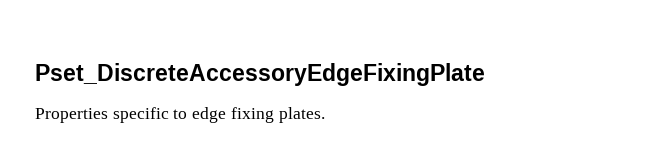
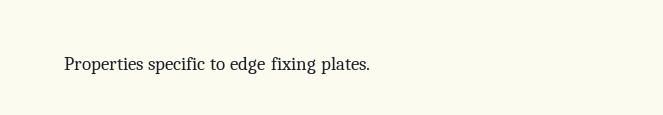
- Pset_DiscreteAccessoryEdgeFixingPlate

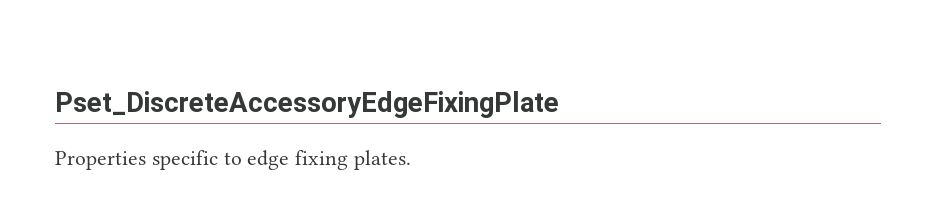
+ Pset_DiscreteAccessoryEdgeFixingPlate

